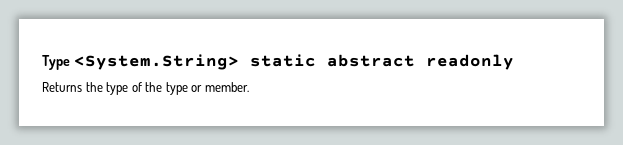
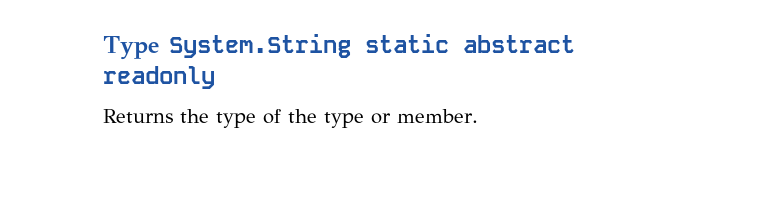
- Type <System.String> static abstract readonly
+ Type System.String static abstract readonly

